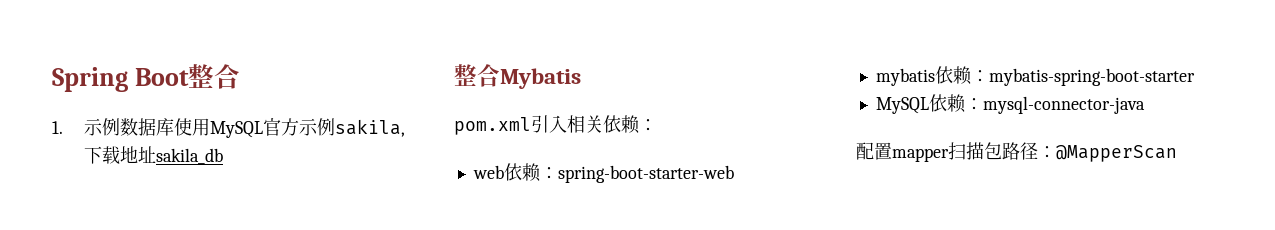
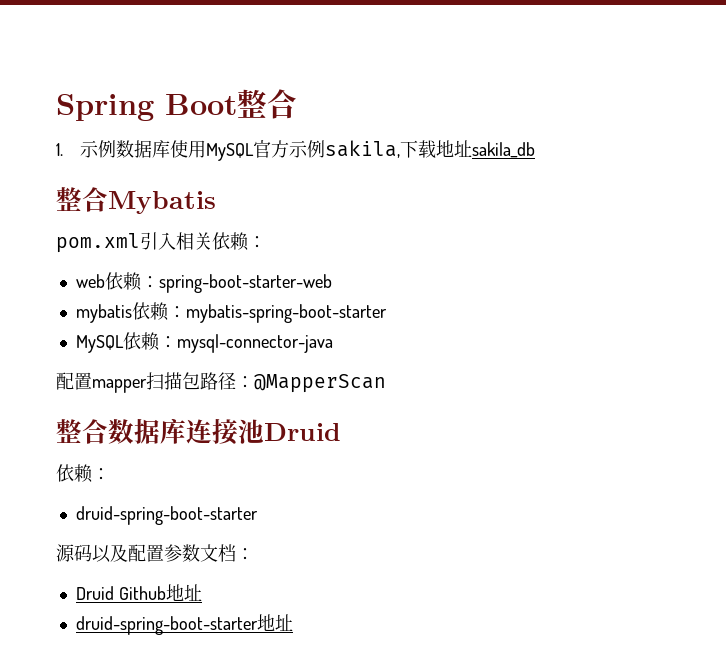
+ 整合数据库连接池Druid
+ 依赖：
+ druid-spring-boot-starter
+ 源码以及配置参数文档：
+ Druid Github地址
+ druid-spring-boot-starter地址

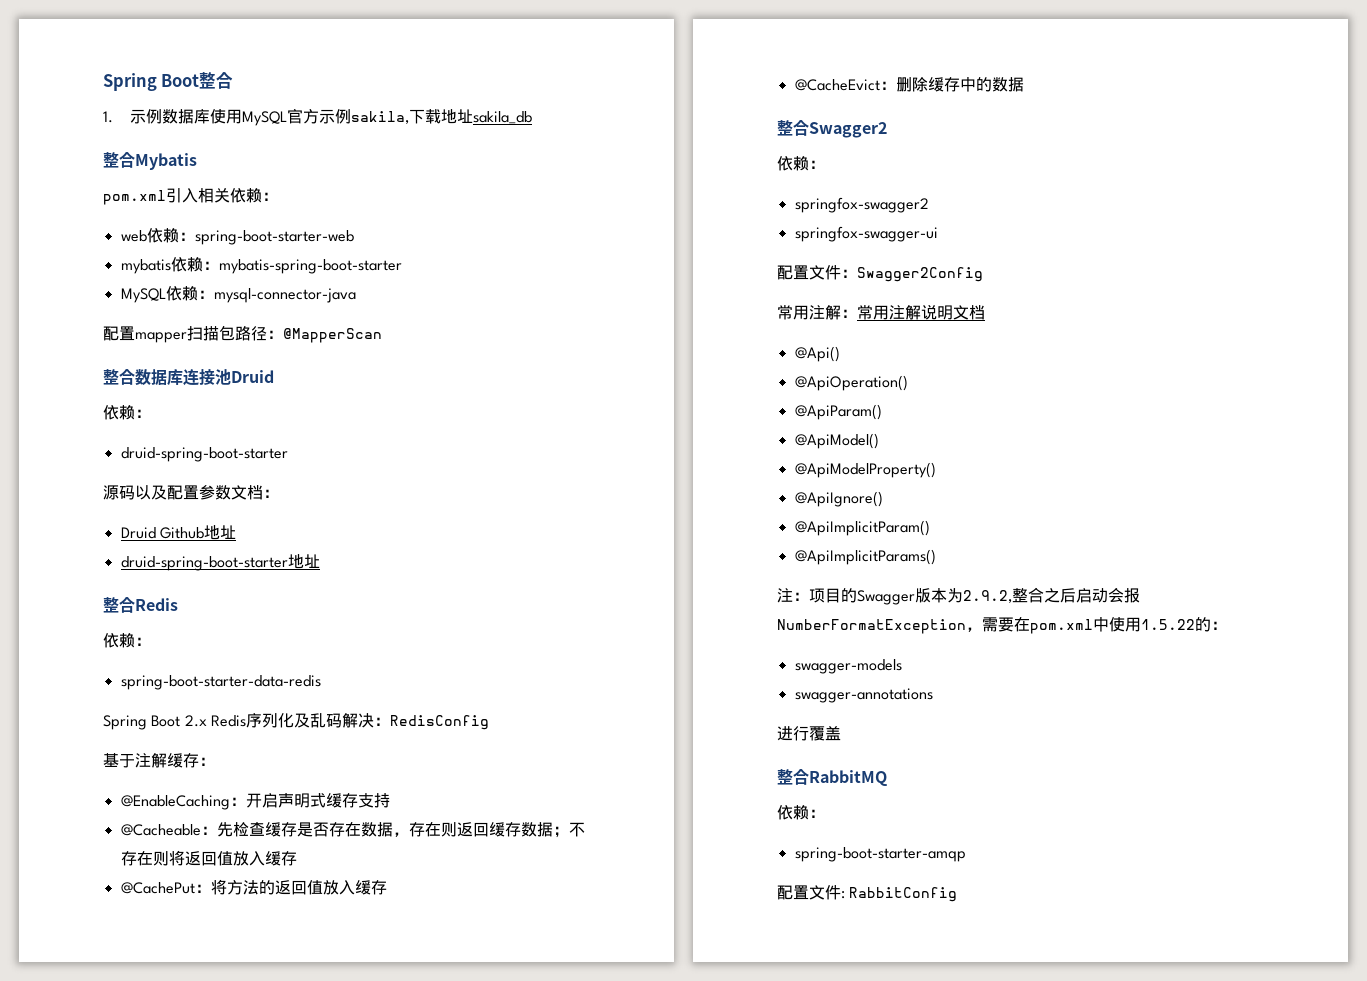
+ 整合Redis
+ 依赖：
+ spring-boot-starter-data-redis
+ Spring Boot 2.x Redis序列化及乱码解决：RedisConfig
+ 基于注解缓存：
+ @EnableCaching：开启声明式缓存支持
+ @Cacheable：先检查缓存是否存在数据，存在则返回缓存数据；不存在则将返回值放入缓存
+ @CachePut：将方法的返回值放入缓存
+ @CacheEvict：删除缓存中的数据
+ 整合Swagger2
+ 依赖：
+ springfox-swagger2
+ springfox-swagger-ui
+ 配置文件：Swagger2Config
+ 常用注解：常用注解说明文档
+ @Api()
+ @ApiOperation()
+ @ApiParam()
+ @ApiModel()
+ @ApiModelProperty()
+ @ApiIgnore()
+ @ApiImplicitParam()
+ @ApiImplicitParams()
+ 注：项目的Swagger版本为2.9.2,整合之后启动会报NumberFormatException，需要在pom.xml中使用1.5.22的：
+ swagger-models
+ swagger-annotations
+ 进行覆盖
+ 整合RabbitMQ
+ 依赖：
+ spring-boot-starter-amqp
+ 配置文件: RabbitConfig

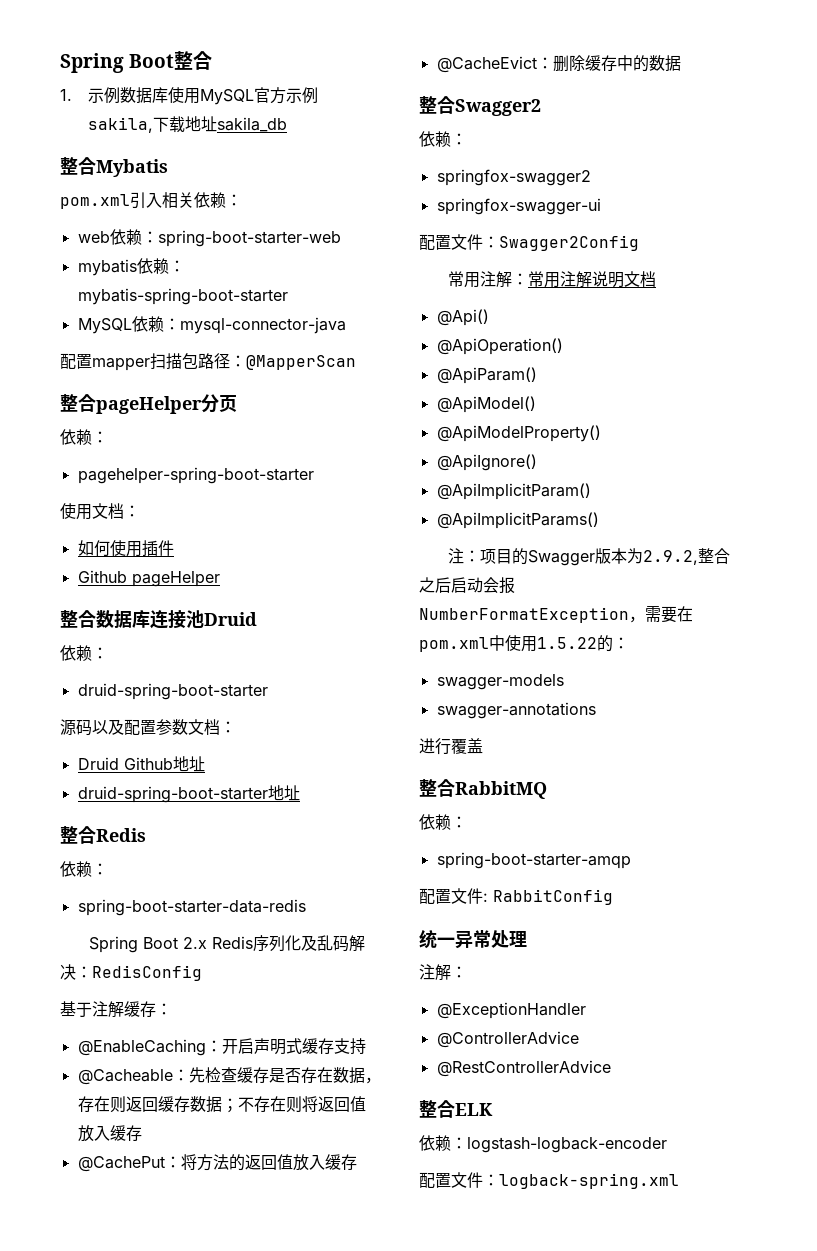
+ 整合pageHelper分页
+ 依赖：
+ pagehelper-spring-boot-starter
+ 使用文档：
+ 如何使用插件
+ Github pageHelper
+ 统一异常处理
+ 注解：
+ @ExceptionHandler
+ @ControllerAdvice
+ @RestControllerAdvice
+ 整合ELK
+ 依赖：logstash-logback-encoder
+ 配置文件：logback-spring.xml

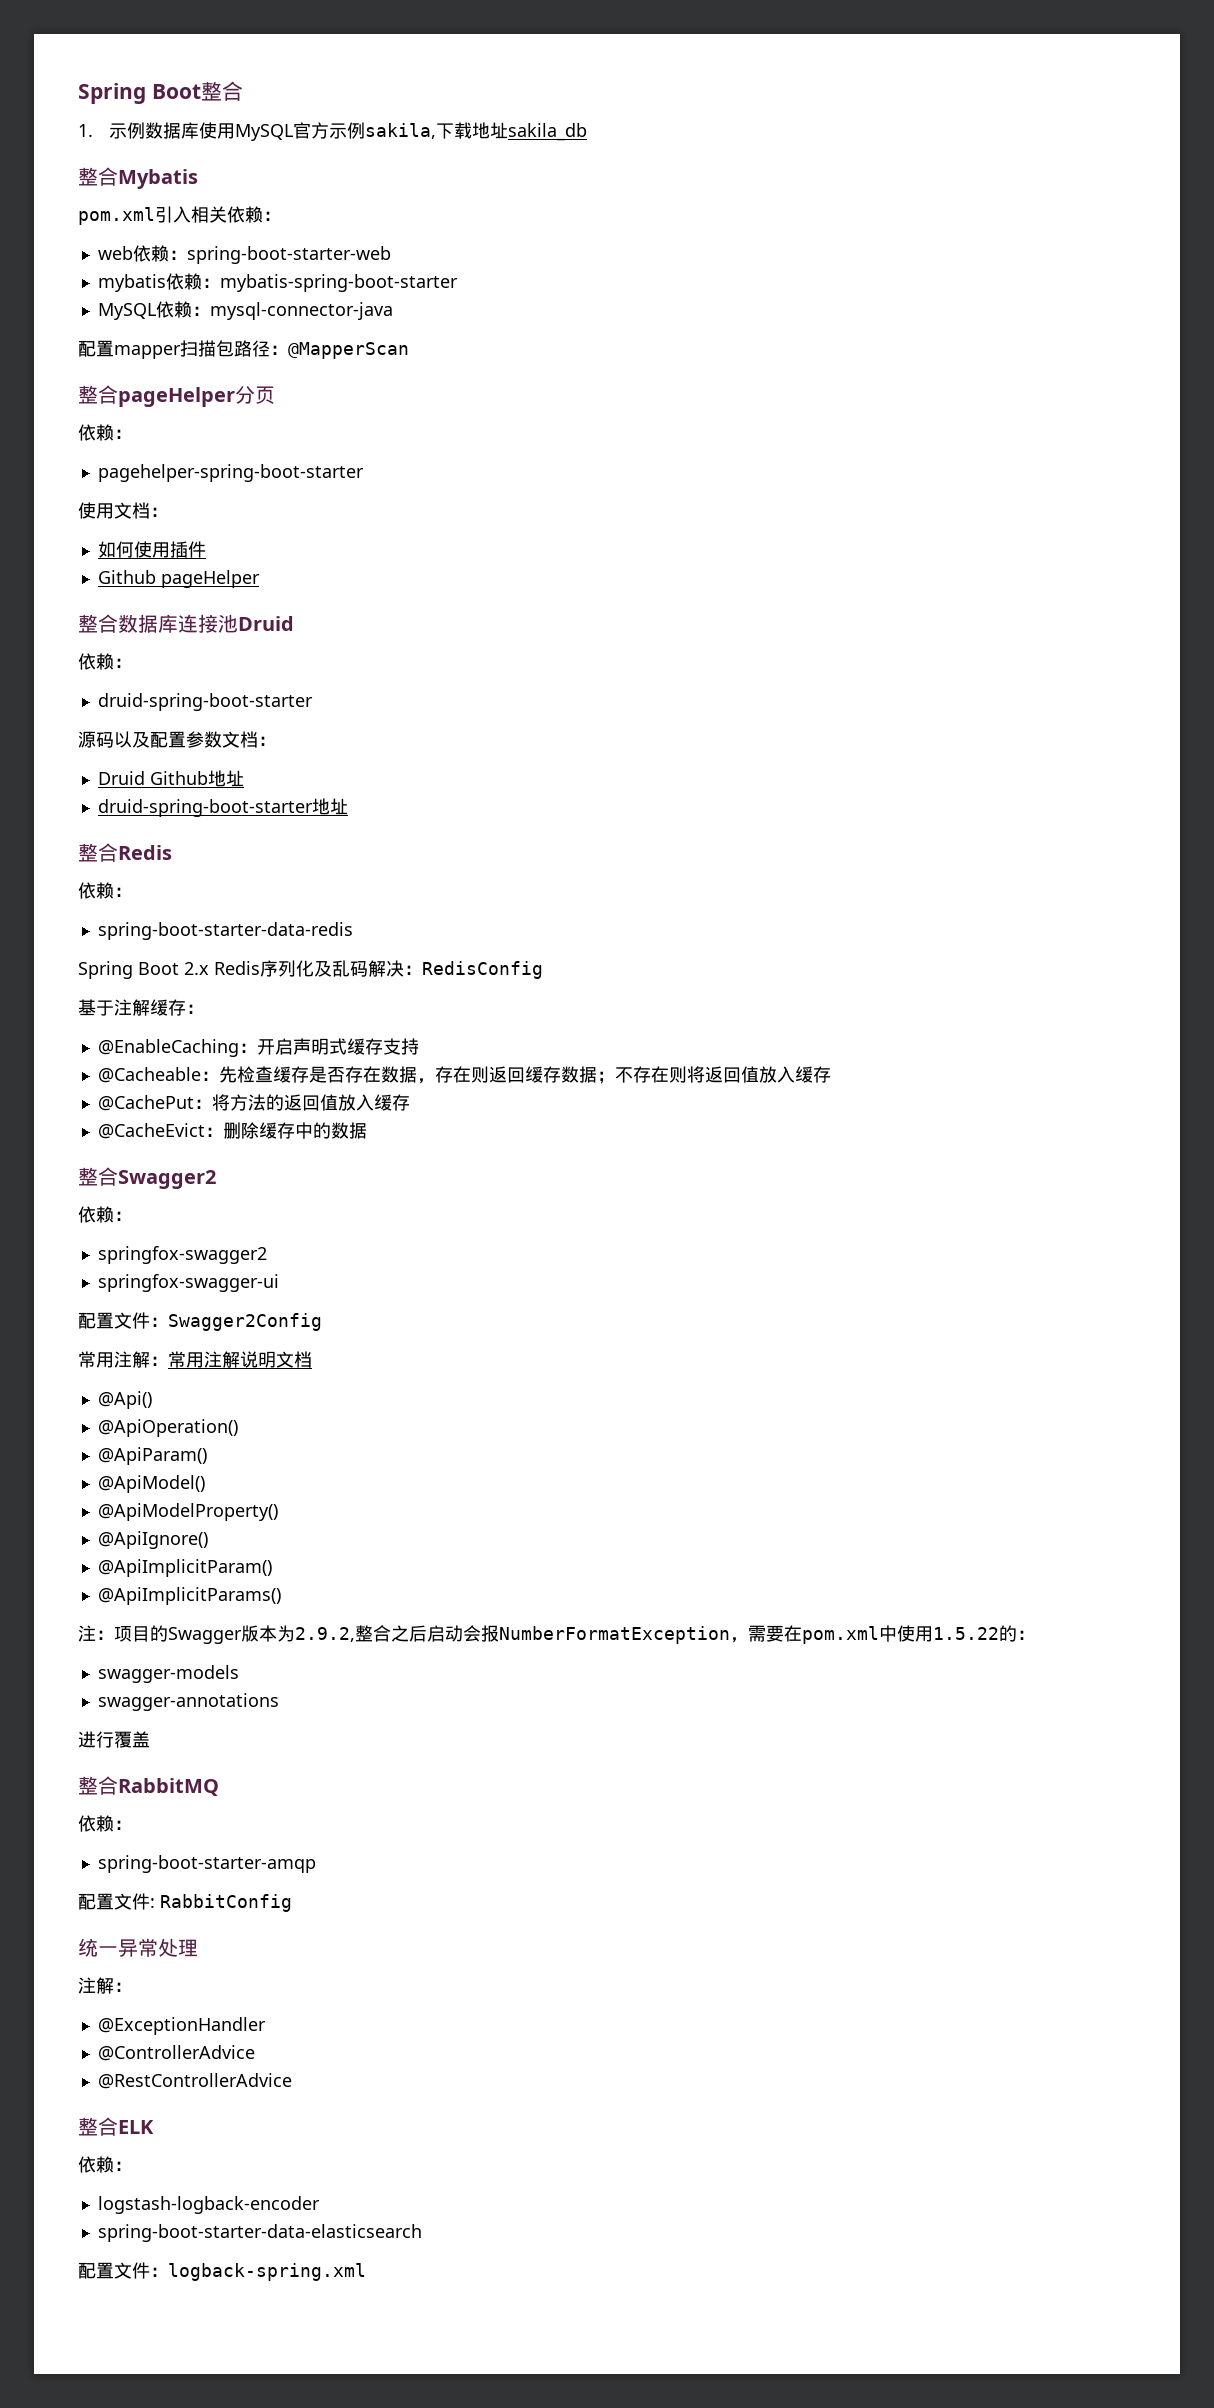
  整合ELK
- 依赖：logstash-logback-encoder
+ 依赖：
+ logstash-logback-encoder
+ spring-boot-starter-data-elasticsearch

